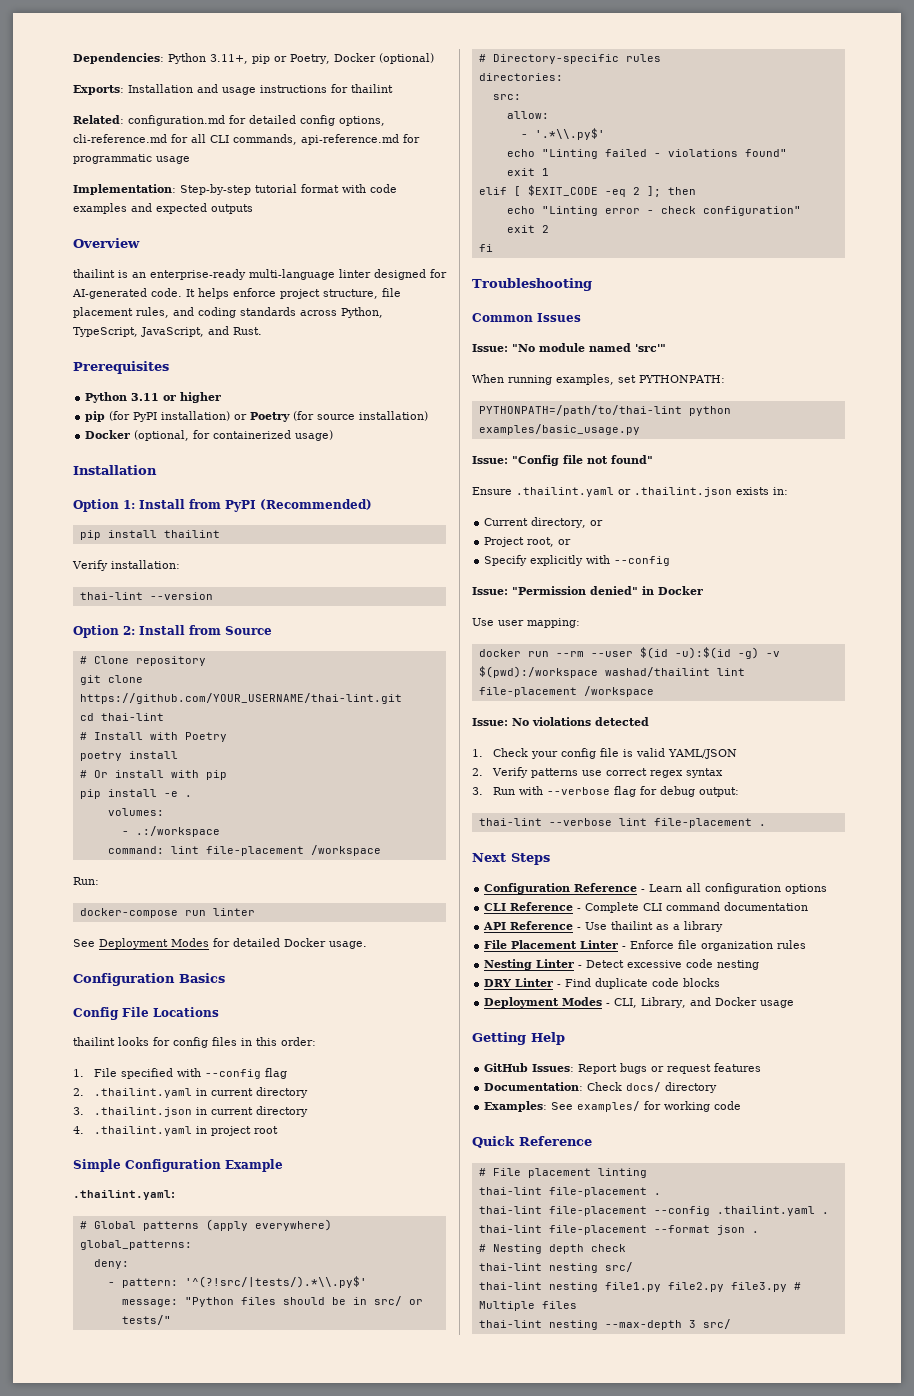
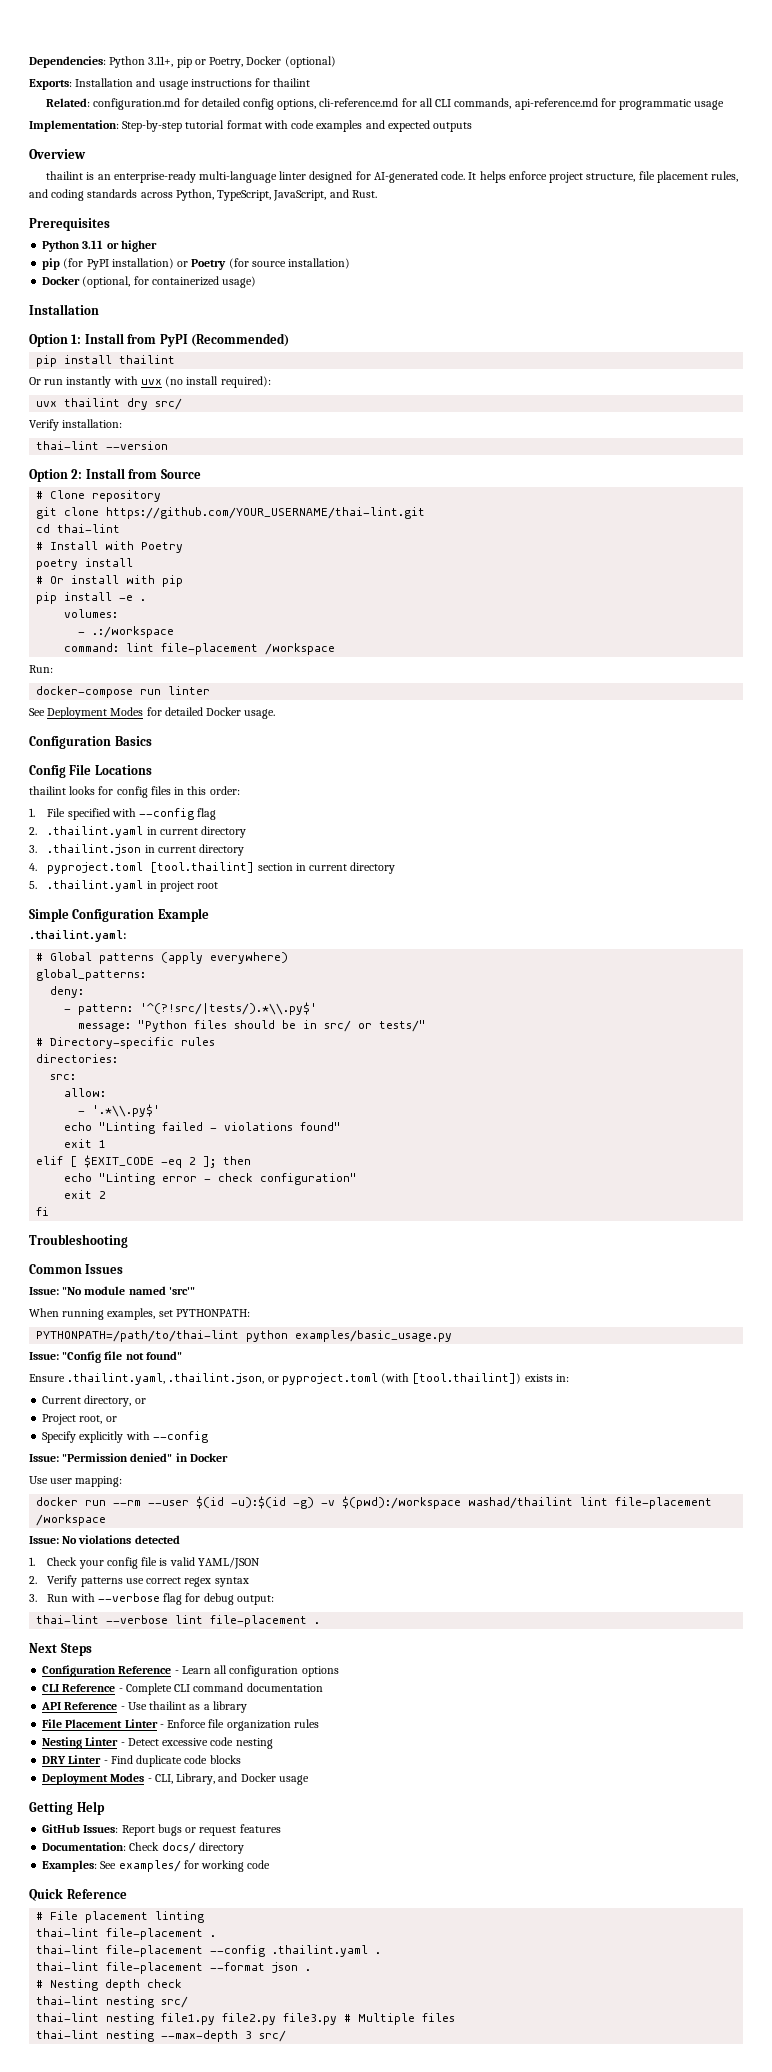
+ Or run instantly with uvx (no install required):
+ uvx thailint dry src/
- 4. .thailint.yaml in project root
+ 4. pyproject.toml [tool.thailint] section in current directory
+ 5. .thailint.yaml in project root
- Ensure .thailint.yaml or .thailint.json exists in:
+ Ensure .thailint.yaml, .thailint.json, or pyproject.toml (with [tool.thailint]) exists in:

